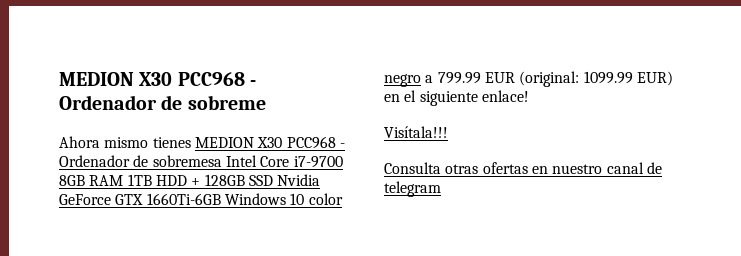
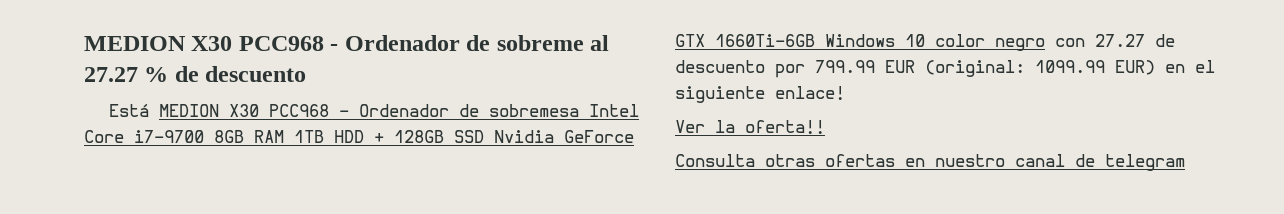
- MEDION X30 PCC968 - Ordenador de sobreme
- Ahora mismo tienes MEDION X30 PCC968 - Ordenador de sobremesa Intel Core i7-9700 8GB RAM 1TB HDD + 128GB SSD Nvidia GeForce GTX 1660Ti-6GB Windows 10 color negro a 799.99 EUR (original: 1099.99 EUR) en el siguiente enlace!
+ MEDION X30 PCC968 - Ordenador de sobreme al 27.27 % de descuento
+ Está MEDION X30 PCC968 - Ordenador de sobremesa Intel Core i7-9700 8GB RAM 1TB HDD + 128GB SSD Nvidia GeForce GTX 1660Ti-6GB Windows 10 color negro con 27.27 de descuento por 799.99 EUR (original: 1099.99 EUR) en el siguiente enlace!
- Visítala!!!
+ Ver la oferta!!

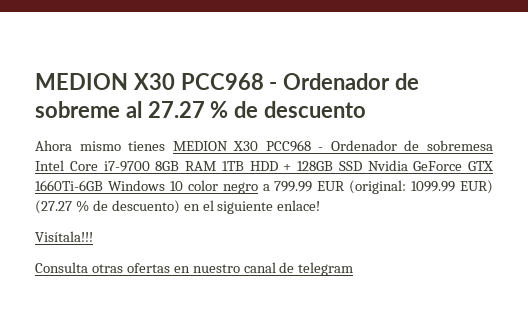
- Está MEDION X30 PCC968 - Ordenador de sobremesa Intel Core i7-9700 8GB RAM 1TB HDD + 128GB SSD Nvidia GeForce GTX 1660Ti-6GB Windows 10 color negro con 27.27 de descuento por 799.99 EUR (original: 1099.99 EUR) en el siguiente enlace!
+ Ahora mismo tienes MEDION X30 PCC968 - Ordenador de sobremesa Intel Core i7-9700 8GB RAM 1TB HDD + 128GB SSD Nvidia GeForce GTX 1660Ti-6GB Windows 10 color negro a 799.99 EUR (original: 1099.99 EUR) (27.27 % de descuento) en el siguiente enlace!
- Ver la oferta!!
+ Visítala!!!

